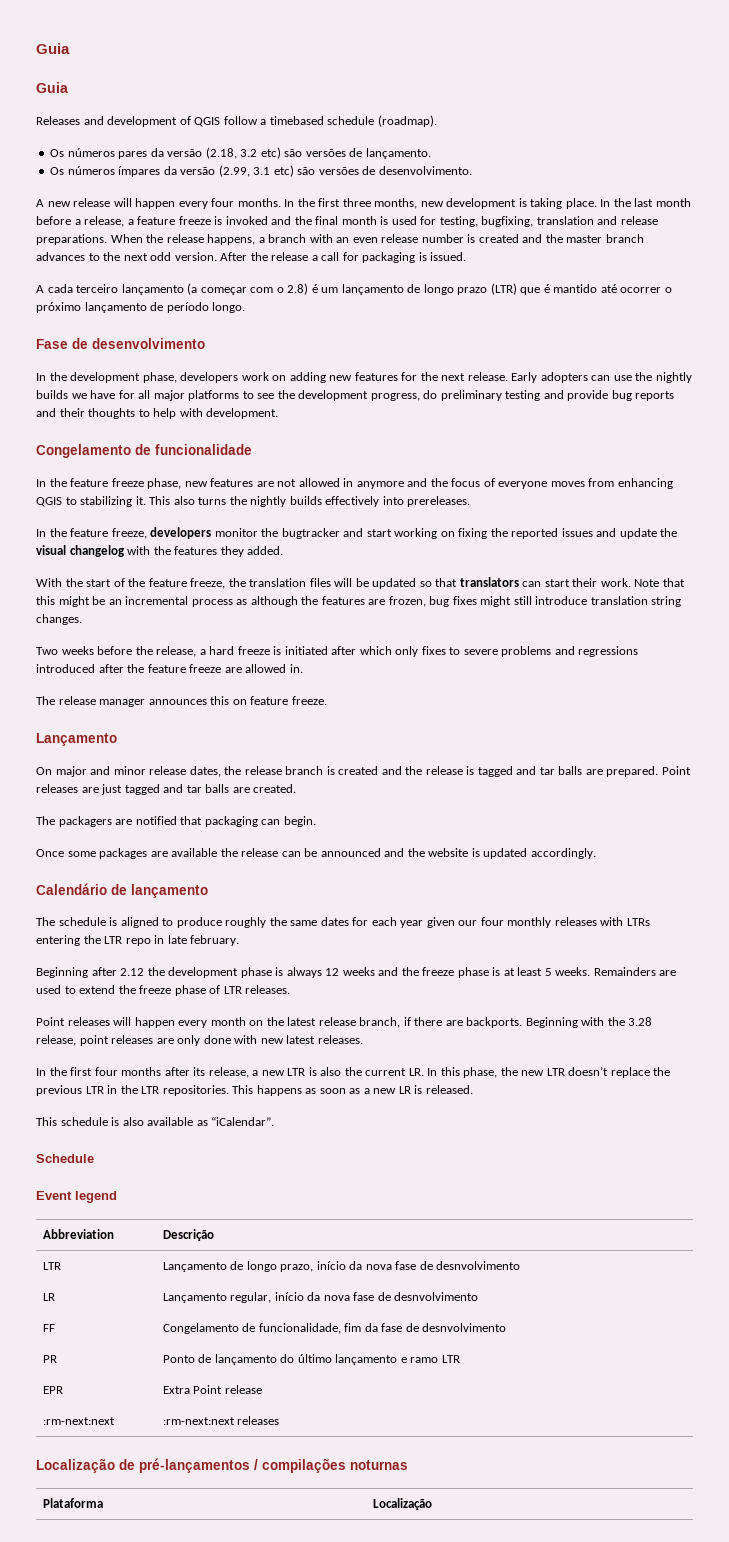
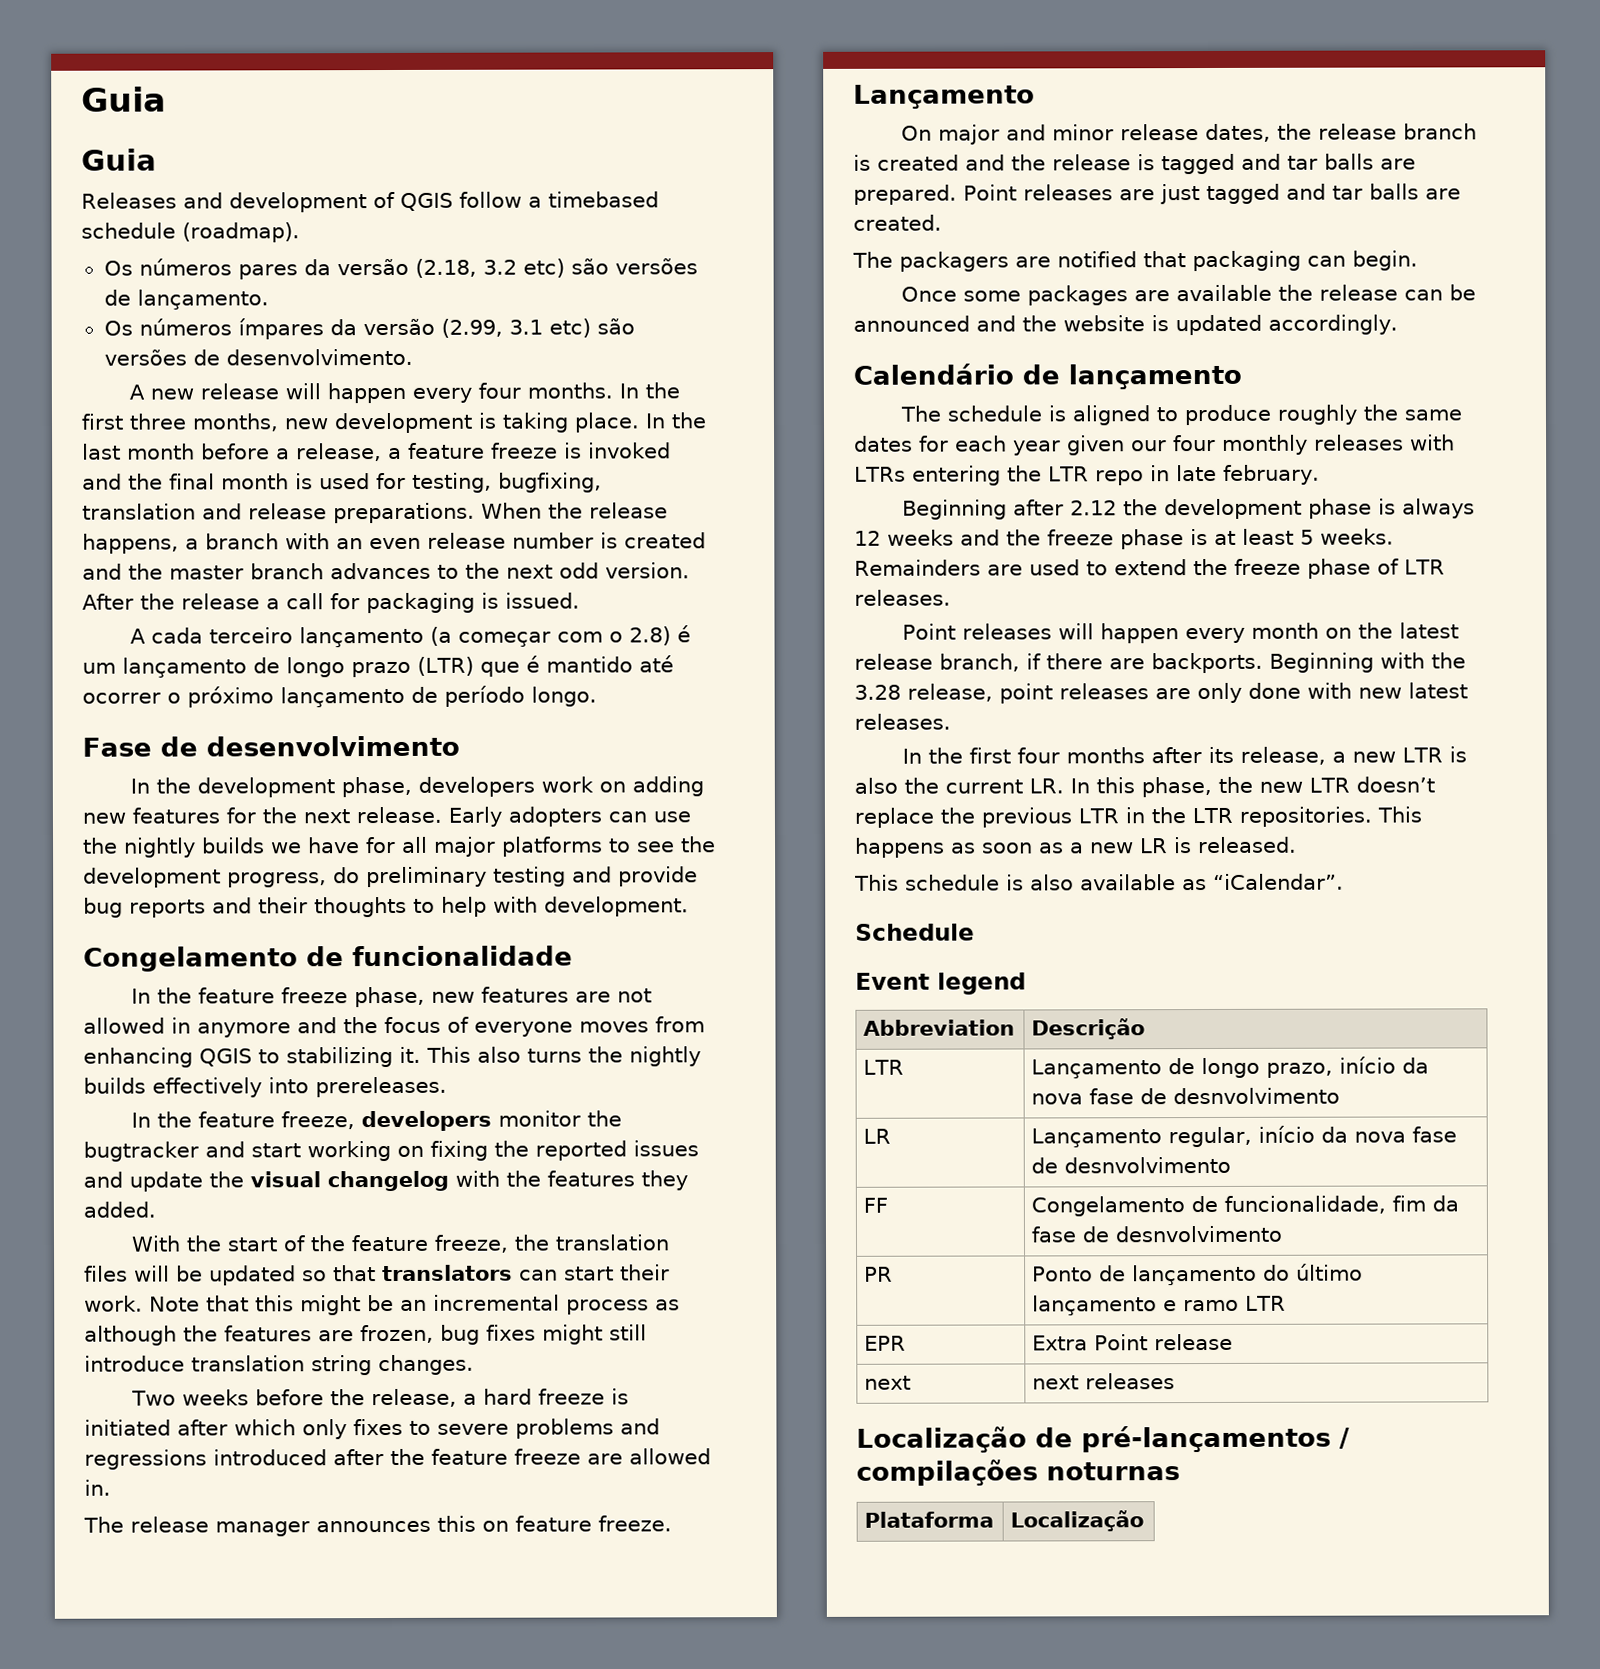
- :rm-next:next | :rm-next:next releases
+ next | next releases

